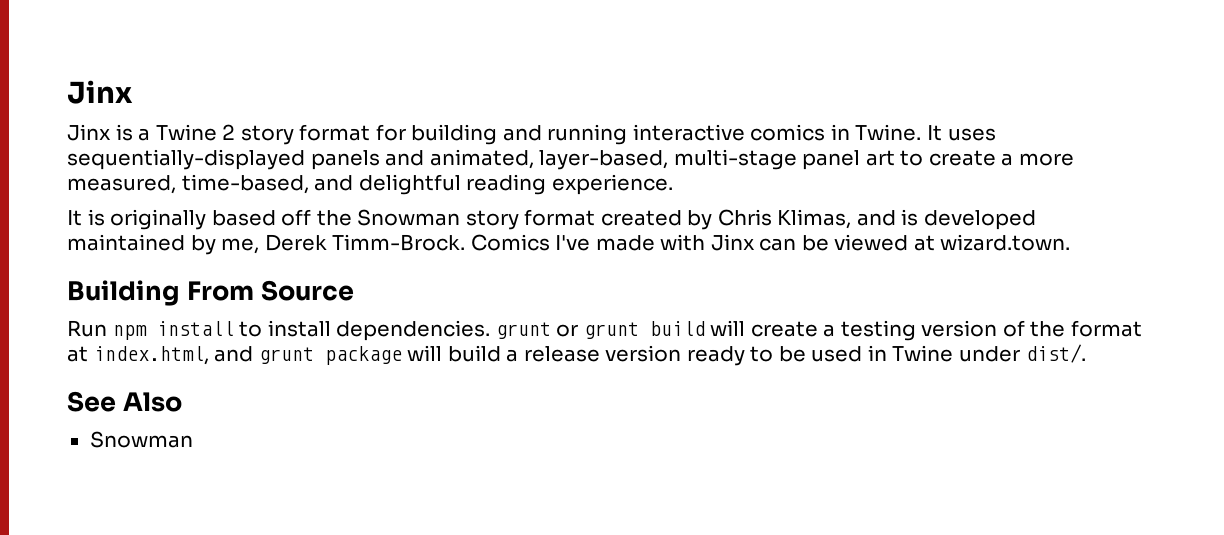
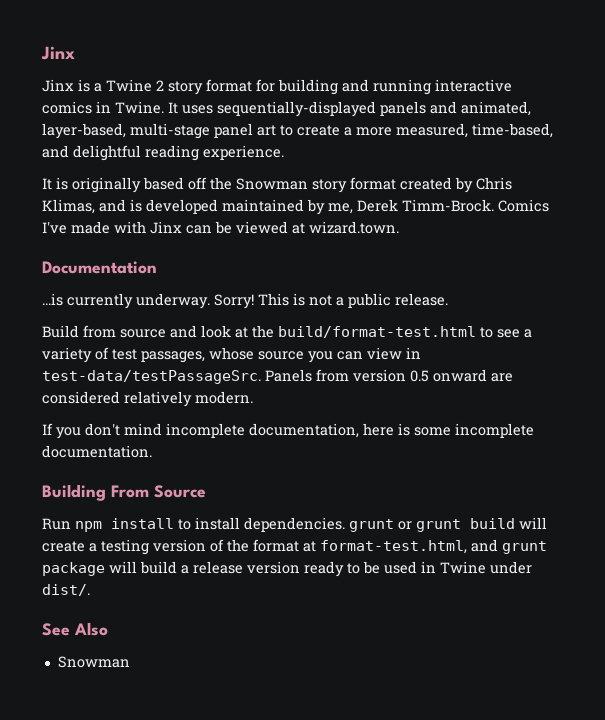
+ Documentation
+ ...is currently underway. Sorry! This is not a public release.
+ Build from source and look at the build/format-test.html to see a variety of test passages, whose source you can view in test-data/testPassageSrc. Panels from version 0.5 onward are considered relatively modern.
+ If you don't mind incomplete documentation, here is some incomplete documentation.
- Run npm install to install dependencies. grunt or grunt build will create a testing version of the format at index.html, and grunt package will build a release version ready to be used in Twine under dist/.
+ Run npm install to install dependencies. grunt or grunt build will create a testing version of the format at format-test.html, and grunt package will build a release version ready to be used in Twine under dist/.

